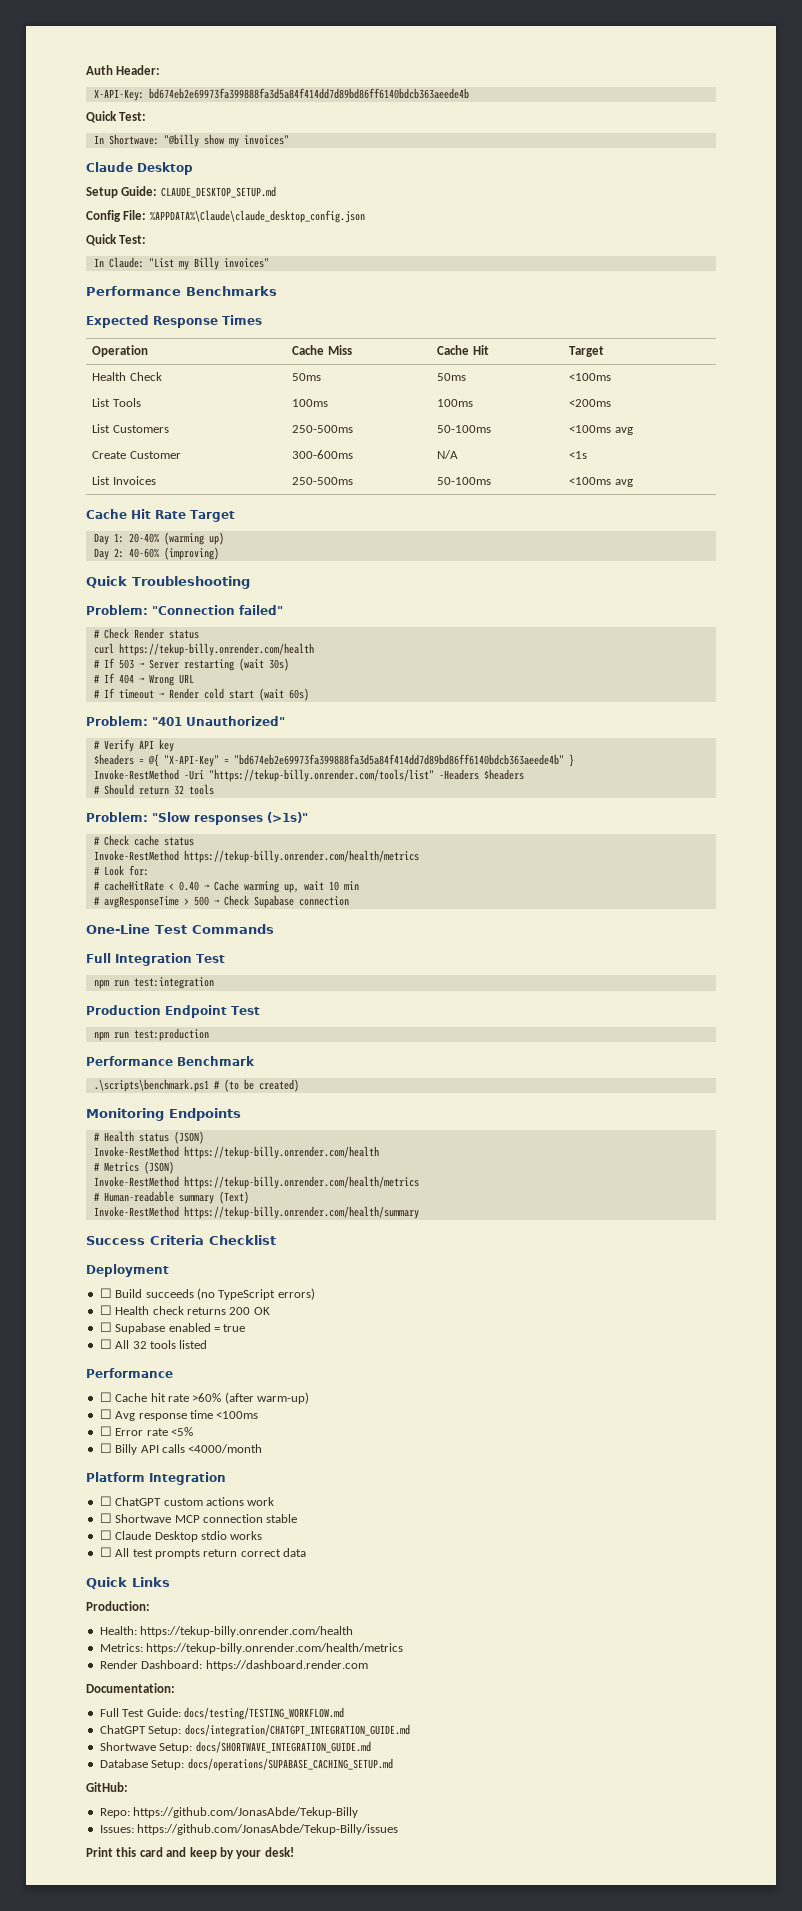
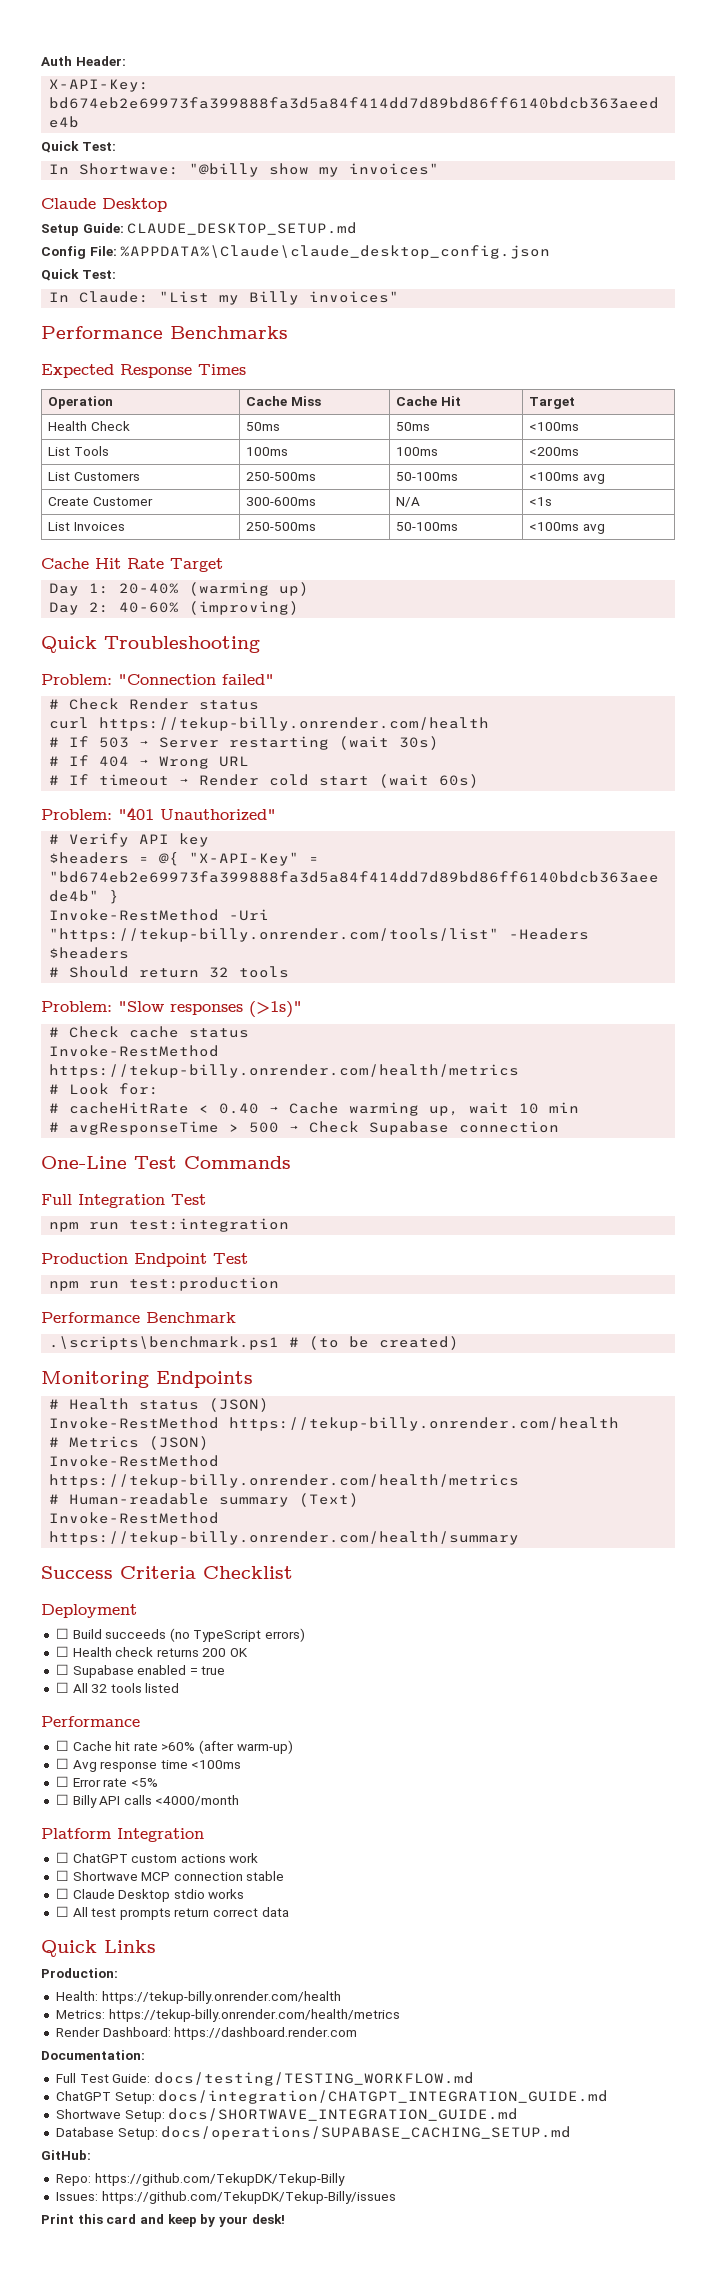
- Repo: https://github.com/JonasAbde/Tekup-Billy
+ Repo: https://github.com/TekupDK/Tekup-Billy
- Issues: https://github.com/JonasAbde/Tekup-Billy/issues
+ Issues: https://github.com/TekupDK/Tekup-Billy/issues

